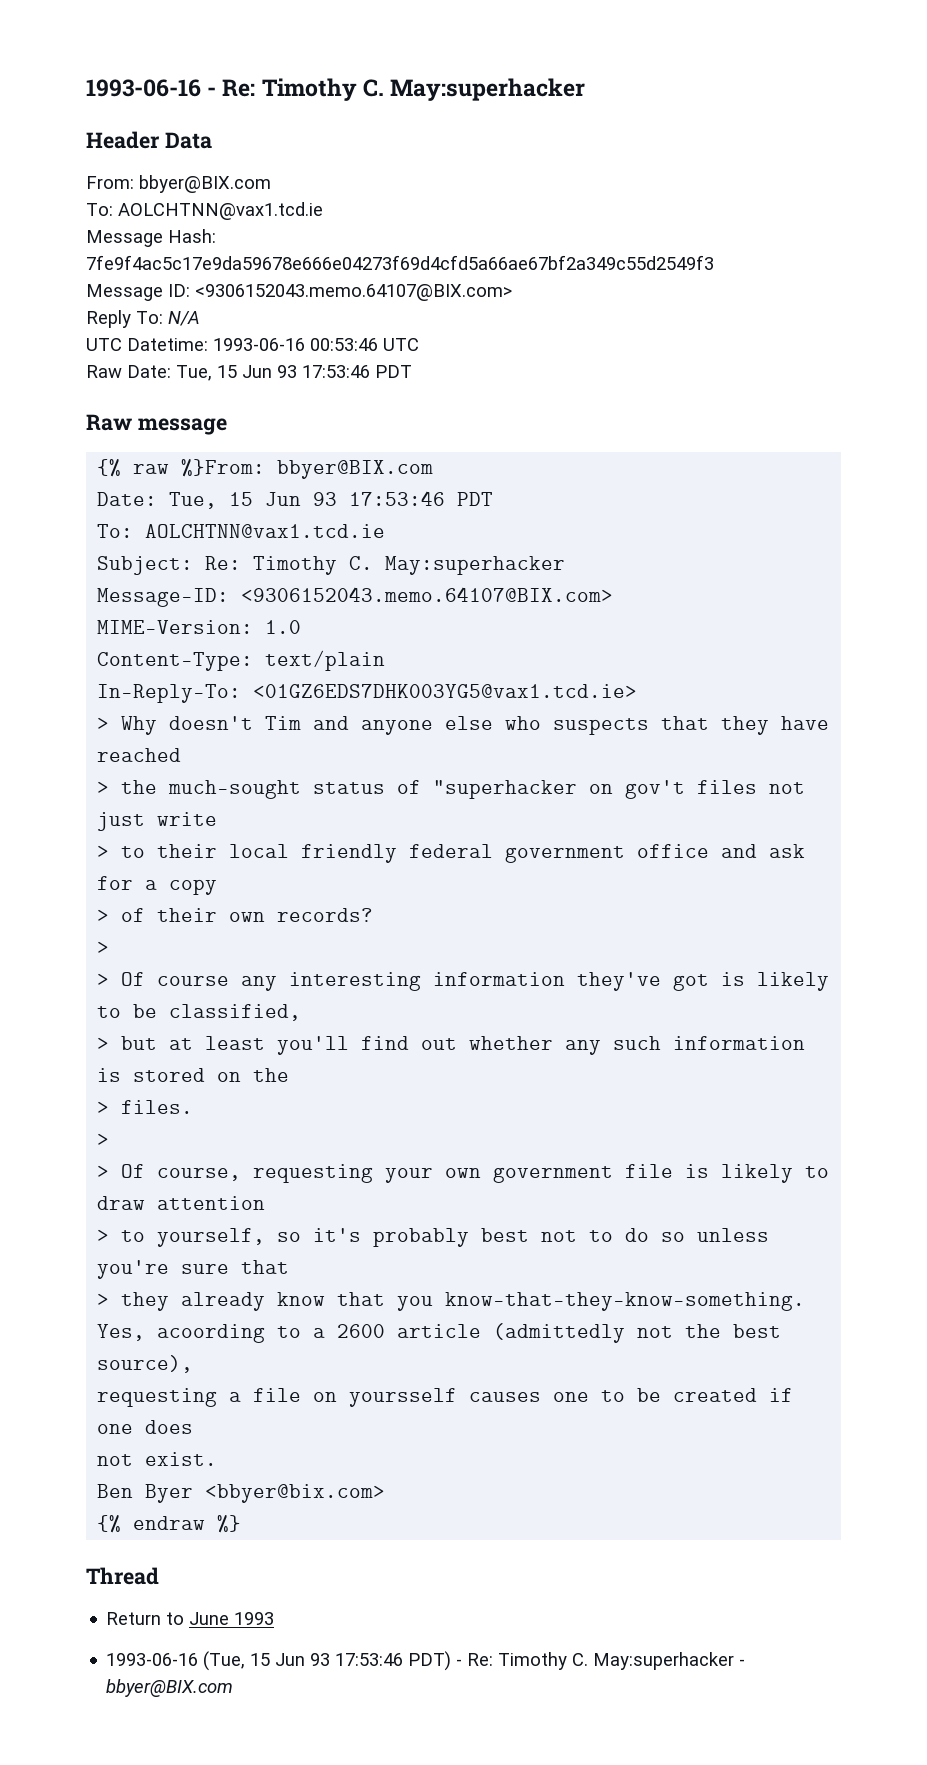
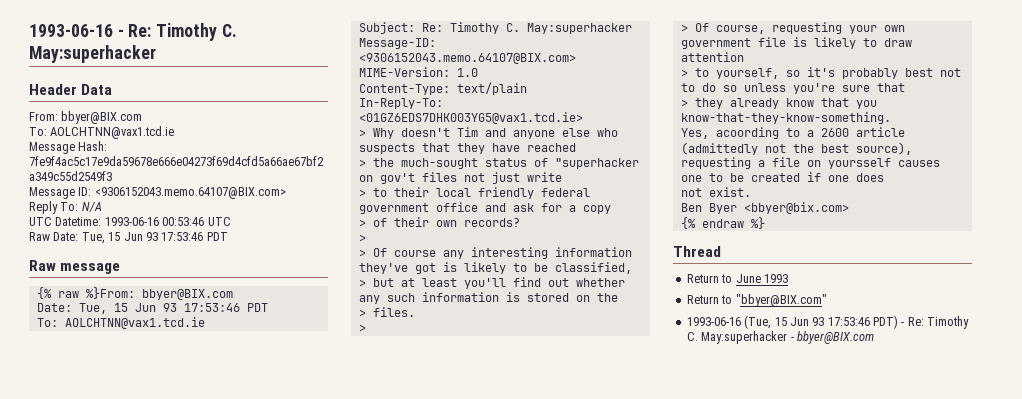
+ Return to "bbyer@BIX.com"

